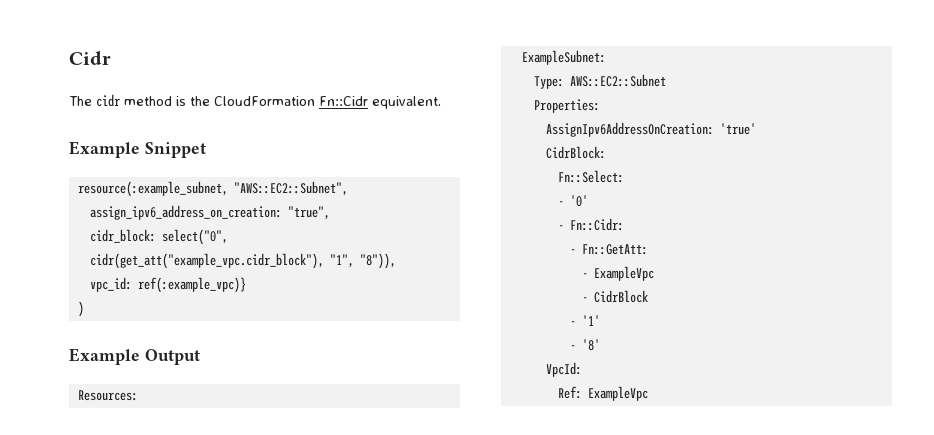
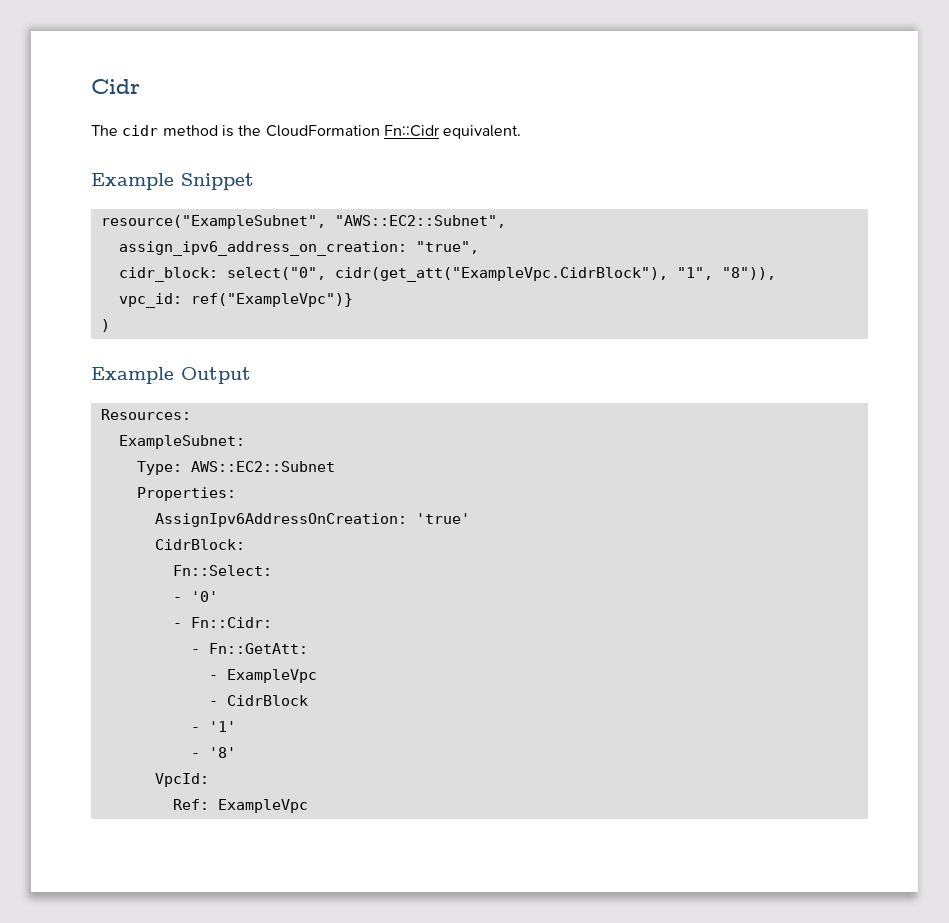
- resource(:example_subnet, "AWS::EC2::Subnet",
+ resource("ExampleSubnet", "AWS::EC2::Subnet",
- cidr_block: select("0", cidr(get_att("example_vpc.cidr_block"), "1", "8")),
+ cidr_block: select("0", cidr(get_att("ExampleVpc.CidrBlock"), "1", "8")),
- vpc_id: ref(:example_vpc)}
+ vpc_id: ref("ExampleVpc")}

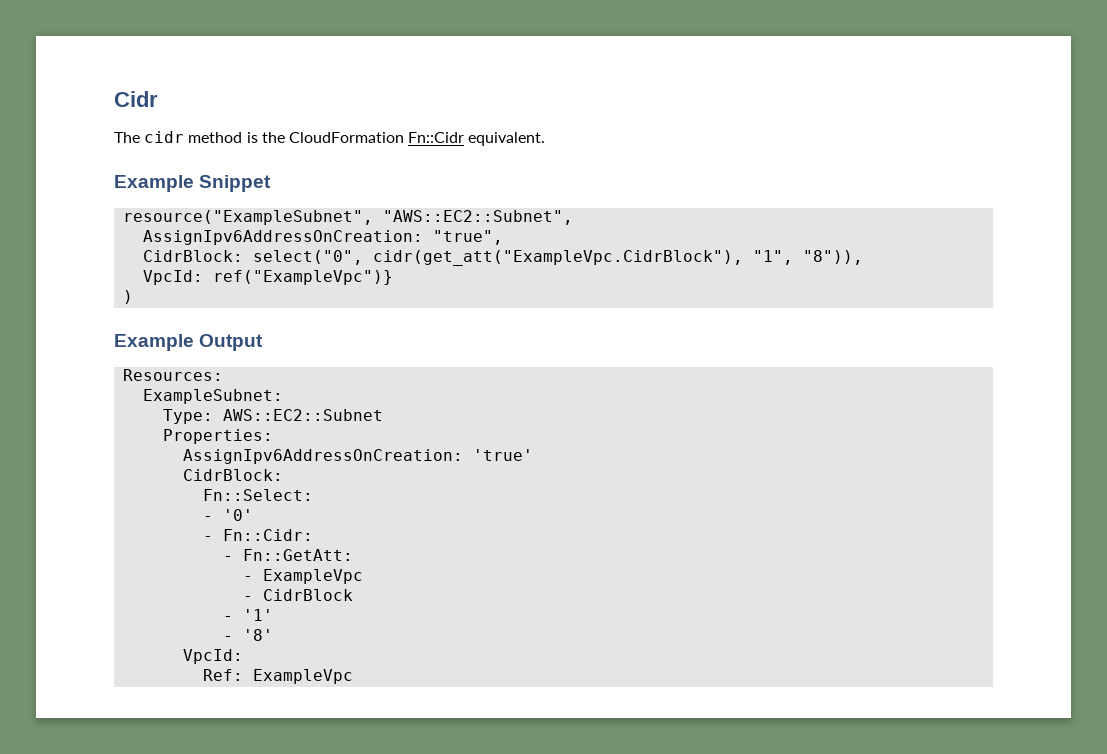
- assign_ipv6_address_on_creation: "true",
+ AssignIpv6AddressOnCreation: "true",
- cidr_block: select("0", cidr(get_att("ExampleVpc.CidrBlock"), "1", "8")),
+ CidrBlock: select("0", cidr(get_att("ExampleVpc.CidrBlock"), "1", "8")),
- vpc_id: ref("ExampleVpc")}
+ VpcId: ref("ExampleVpc")}

